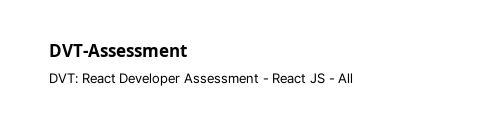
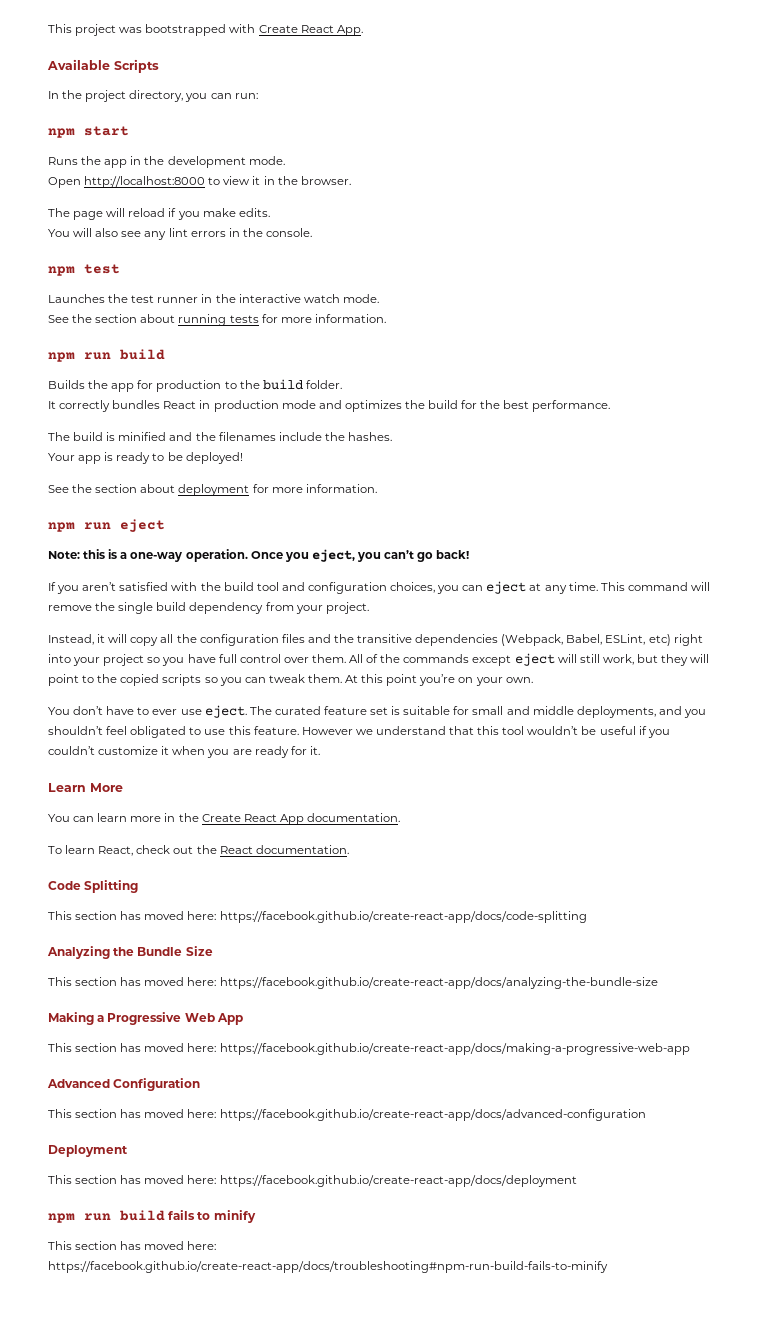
- DVT-Assessment
- DVT: React Developer Assessment - React JS - All
+ This project was bootstrapped with Create React App.
+ Available Scripts
+ In the project directory, you can run:
+ npm start
+ Runs the app in the development mode.
+ Open http://localhost:8000 to view it in the browser.
+ The page will reload if you make edits.
+ You will also see any lint errors in the console.
+ npm test
+ Launches the test runner in the interactive watch mode.
+ See the section about running tests for more information.
+ npm run build
+ Builds the app for production to the build folder.
+ It correctly bundles React in production mode and optimizes the build for the best performance.
+ The build is minified and the filenames include the hashes.
+ Your app is ready to be deployed!
+ See the section about deployment for more information.
+ npm run eject
+ Note: this is a one-way operation. Once you eject, you can’t go back!
+ If you aren’t satisfied with the build tool and configuration choices, you can eject at any time. This command will remove the single build dependency from your project.
+ Instead, it will copy all the configuration files and the transitive dependencies (Webpack, Babel, ESLint, etc) right into your project so you have full control over them. All of the commands except eject will still work, but they will point to the copied scripts so you can tweak them. At this point you’re on your own.
+ You don’t have to ever use eject. The curated feature set is suitable for small and middle deployments, and you shouldn’t feel obligated to use this feature. However we understand that this tool wouldn’t be useful if you couldn’t customize it when you are ready for it.
+ Learn More
+ You can learn more in the Create React App documentation.
+ To learn React, check out the React documentation.
+ Code Splitting
+ This section has moved here: https://facebook.github.io/create-react-app/docs/code-splitting
+ Analyzing the Bundle Size
+ This section has moved here: https://facebook.github.io/create-react-app/docs/analyzing-the-bundle-size
+ Making a Progressive Web App
+ This section has moved here: https://facebook.github.io/create-react-app/docs/making-a-progressive-web-app
+ Advanced Configuration
+ This section has moved here: https://facebook.github.io/create-react-app/docs/advanced-configuration
+ Deployment
+ This section has moved here: https://facebook.github.io/create-react-app/docs/deployment
+ npm run build fails to minify
+ This section has moved here: https://facebook.github.io/create-react-app/docs/troubleshooting#npm-run-build-fails-to-minify

